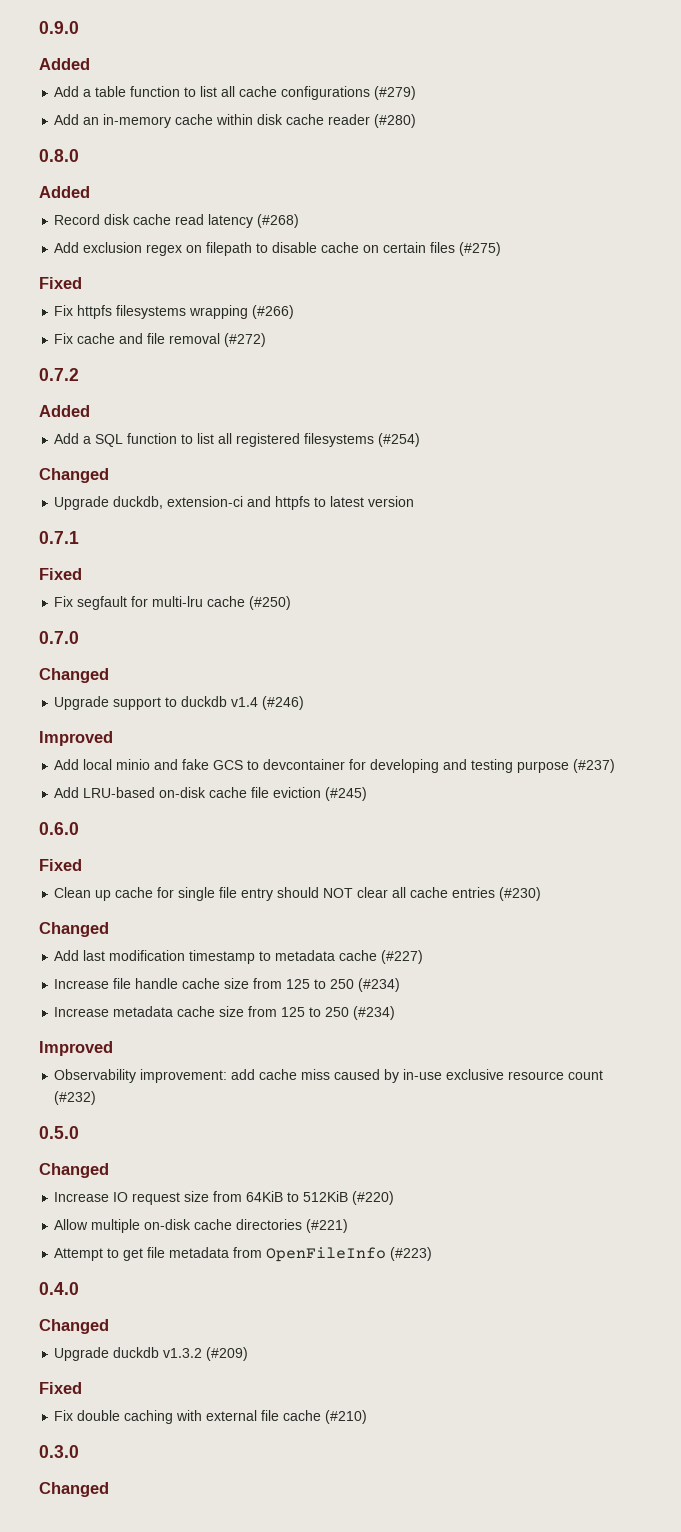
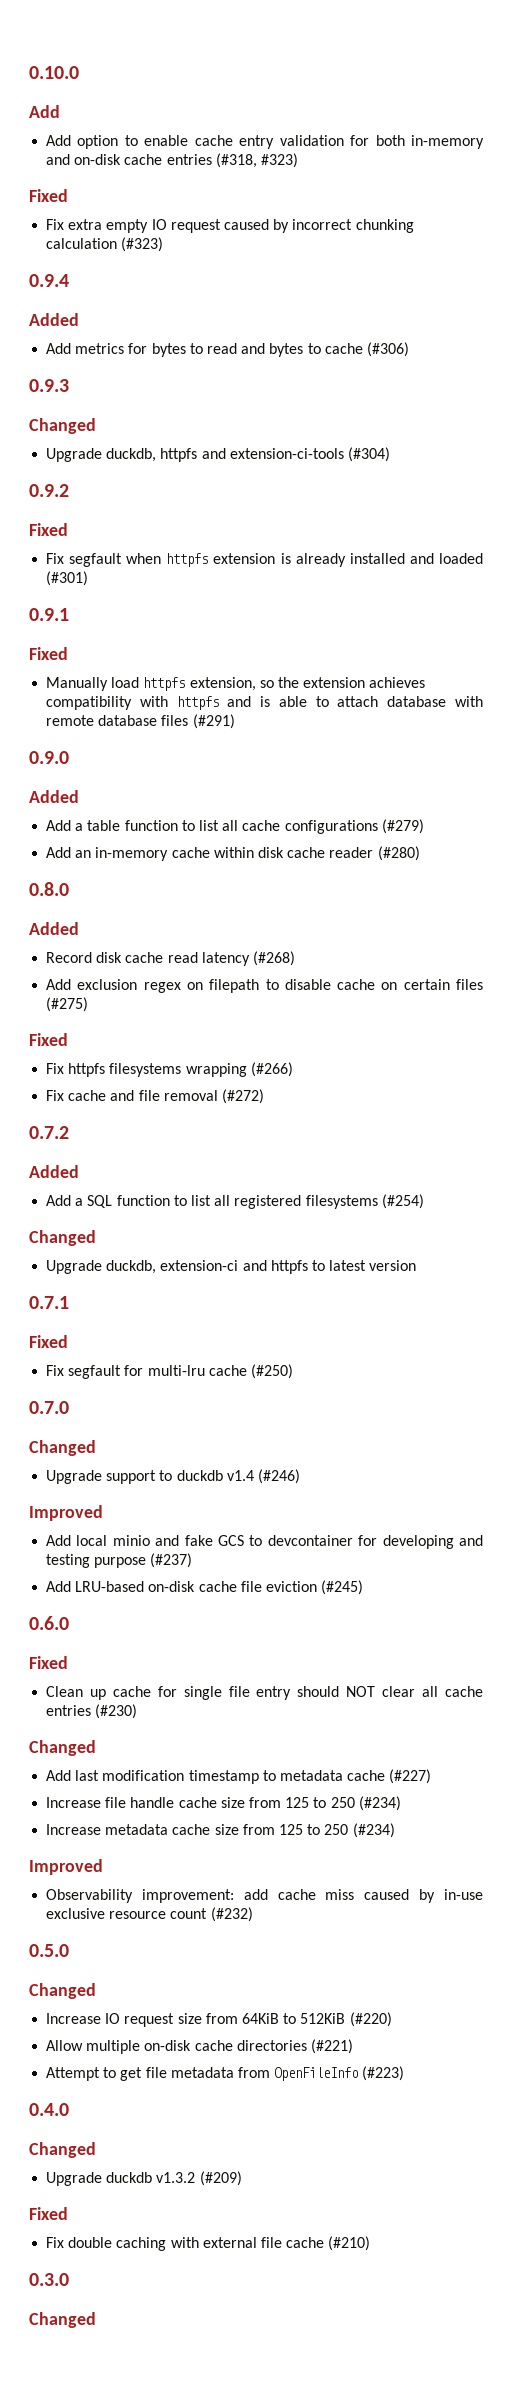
+ 0.10.0
+ Add
+ Add option to enable cache entry validation for both in-memory and on-disk cache entries (#318, #323)
+ Fixed
+ Fix extra empty IO request caused by incorrect chunking calculation (#323)
+ 0.9.4
+ Added
+ Add metrics for bytes to read and bytes to cache (#306)
+ 0.9.3
+ Changed
+ Upgrade duckdb, httpfs and extension-ci-tools (#304)
+ 0.9.2
+ Fixed
+ Fix segfault when httpfs extension is already installed and loaded (#301)
+ 0.9.1
+ Fixed
+ Manually load httpfs extension, so the extension achieves compatibility with httpfs and is able to attach database with remote database files (#291)

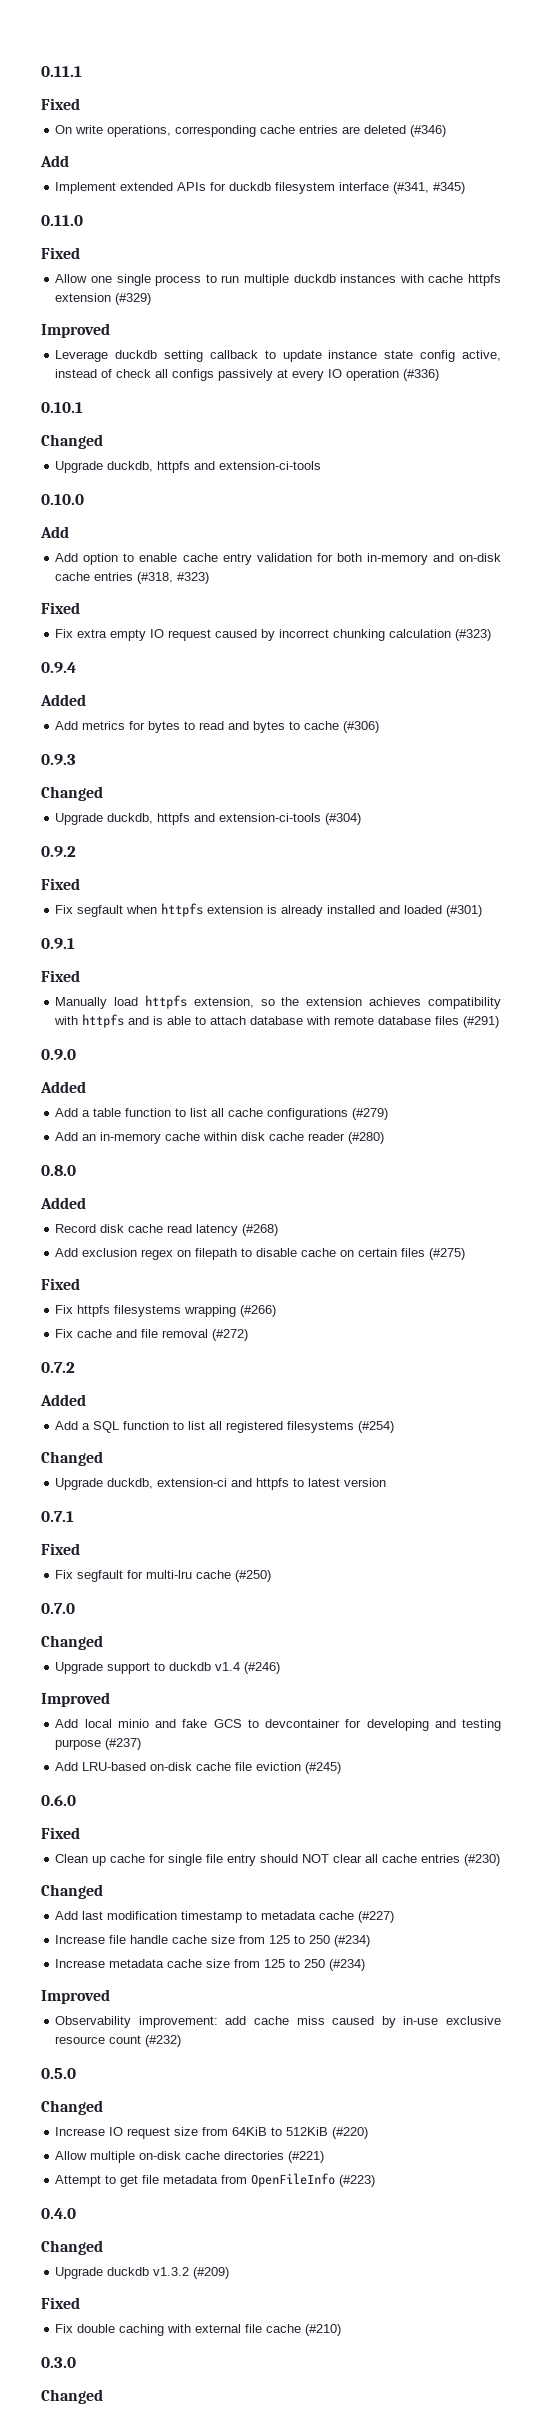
+ 0.11.1
+ Fixed
+ On write operations, corresponding cache entries are deleted (#346)
+ Add
+ Implement extended APIs for duckdb filesystem interface (#341, #345)
+ 0.11.0
+ Fixed
+ Allow one single process to run multiple duckdb instances with cache httpfs extension (#329)
+ Improved
+ Leverage duckdb setting callback to update instance state config active, instead of check all configs passively at every IO operation (#336)
+ 0.10.1
+ Changed
+ Upgrade duckdb, httpfs and extension-ci-tools

